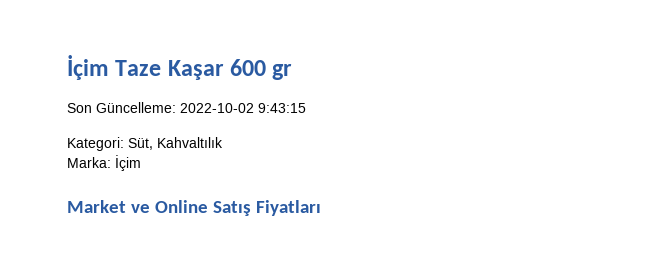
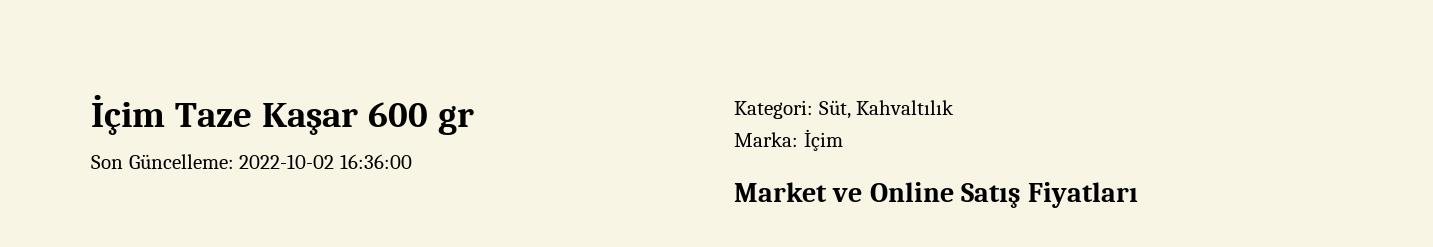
- Son Güncelleme: 2022-10-02 9:43:15
+ Son Güncelleme: 2022-10-02 16:36:00

